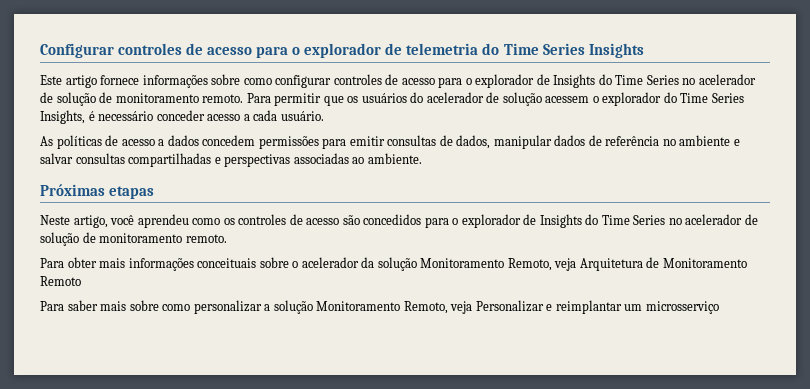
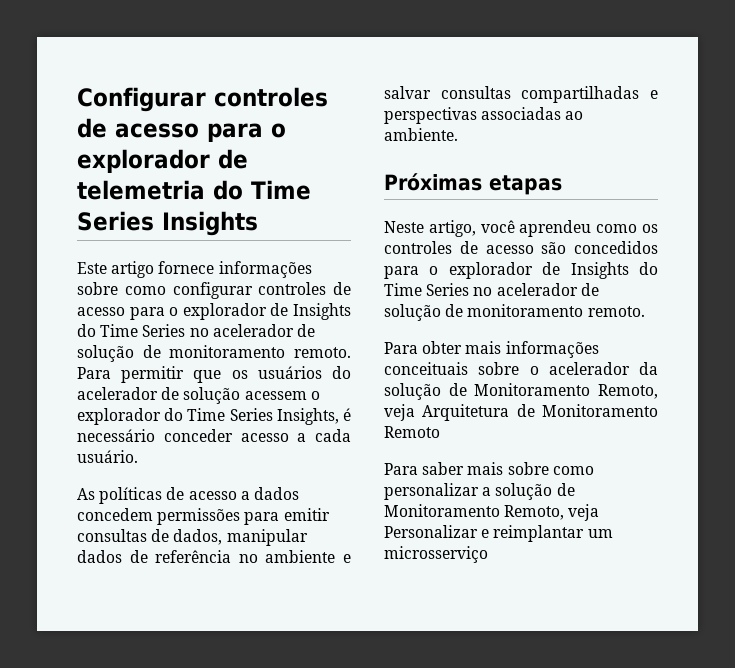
- Para obter mais informações conceituais sobre o acelerador da solução Monitoramento Remoto, veja Arquitetura de Monitoramento Remoto
+ Para obter mais informações conceituais sobre o acelerador da solução de Monitoramento Remoto, veja Arquitetura de Monitoramento Remoto
- Para saber mais sobre como personalizar a solução Monitoramento Remoto, veja Personalizar e reimplantar um microsserviço
+ Para saber mais sobre como personalizar a solução de Monitoramento Remoto, veja Personalizar e reimplantar um microsserviço

